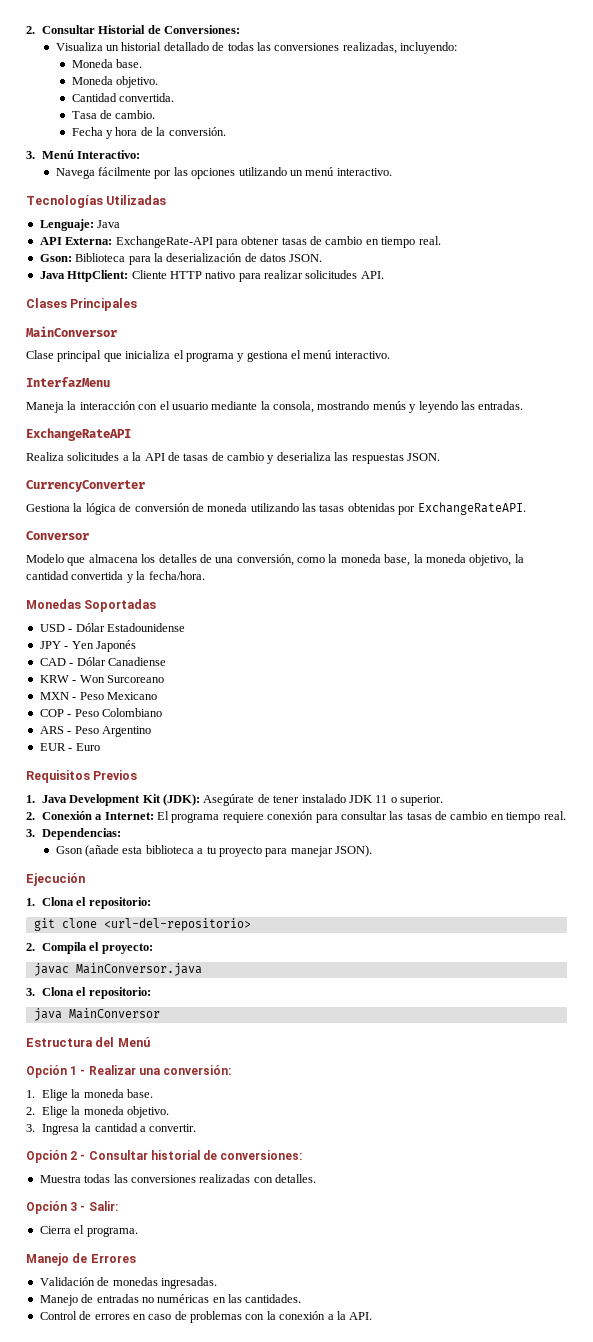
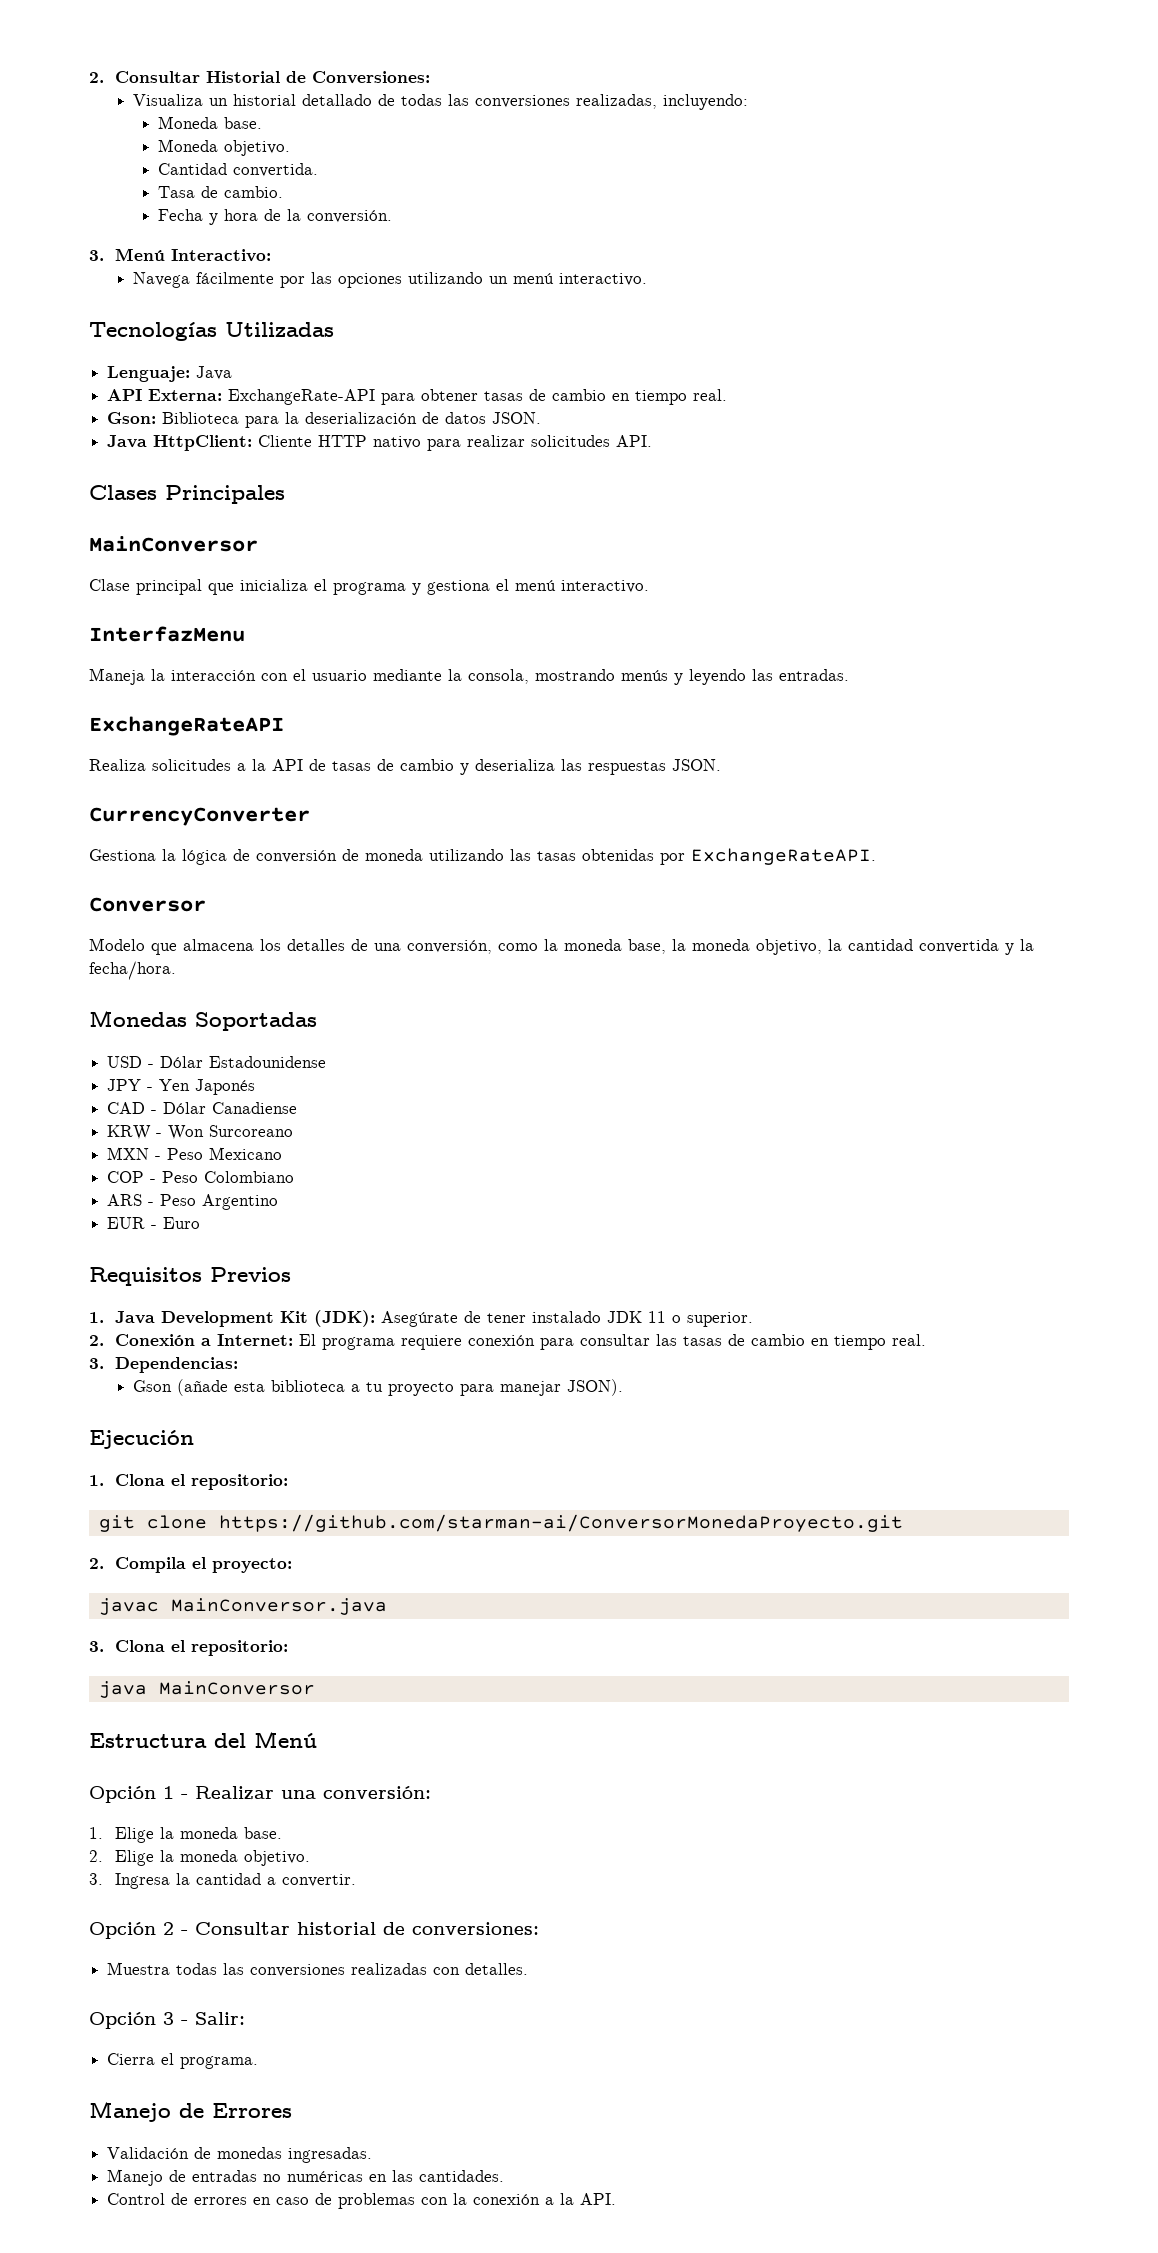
- git clone <url-del-repositorio>
+ git clone https://github.com/starman-ai/ConversorMonedaProyecto.git

